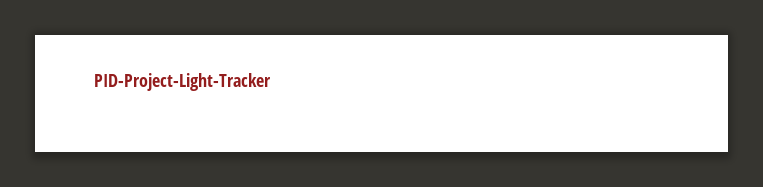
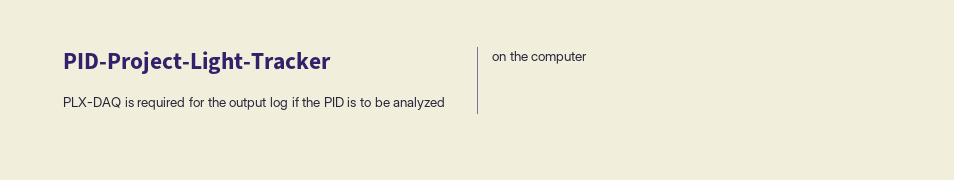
+ PLX-DAQ is required for the output log if the PID is to be analyzed on the computer

